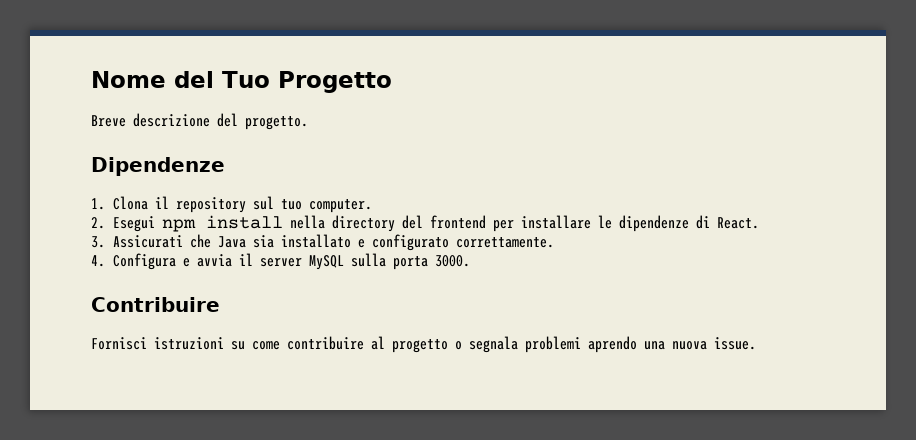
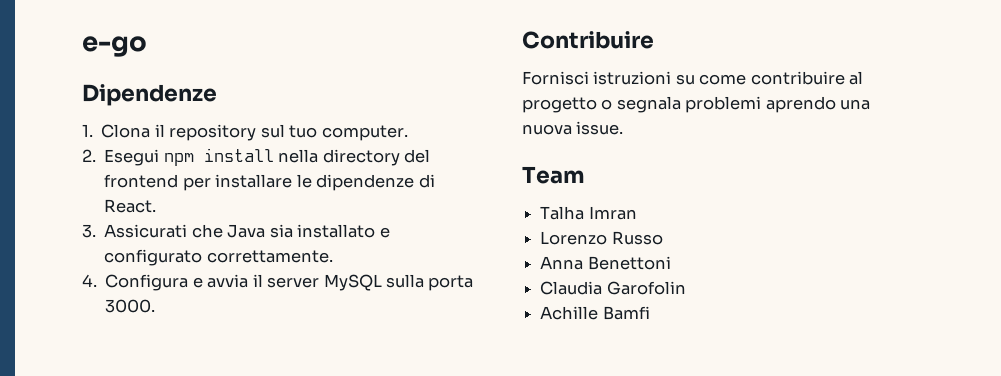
- Nome del Tuo Progetto
- Breve descrizione del progetto.
+ e-go
+ Team
+ Talha Imran
+ Lorenzo Russo
+ Anna Benettoni
+ Claudia Garofolin
+ Achille Bamfi

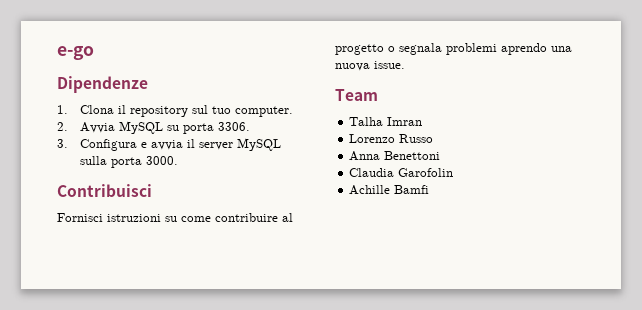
- 2. Esegui npm install nella directory del frontend per installare le dipendenze di React.
- 3. Assicurati che Java sia installato e configurato correttamente.
- 4. Configura e avvia il server MySQL sulla porta 3000.
+ 2. Avvia MySQL su porta 3306.
+ 3. Configura e avvia il server MySQL sulla porta 3000.
- Contribuire
+ Contribuisci

